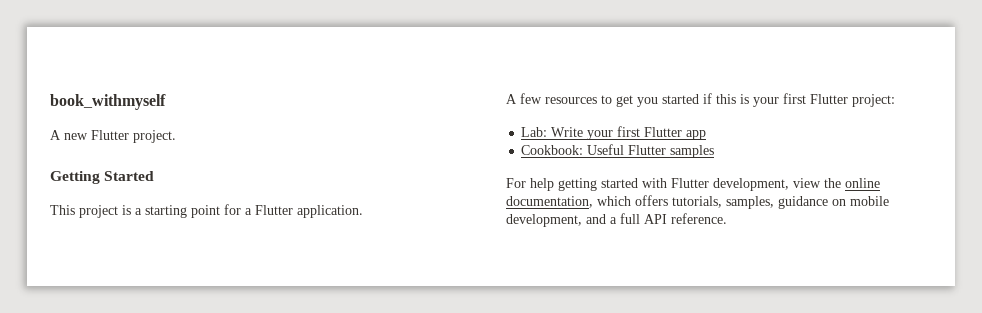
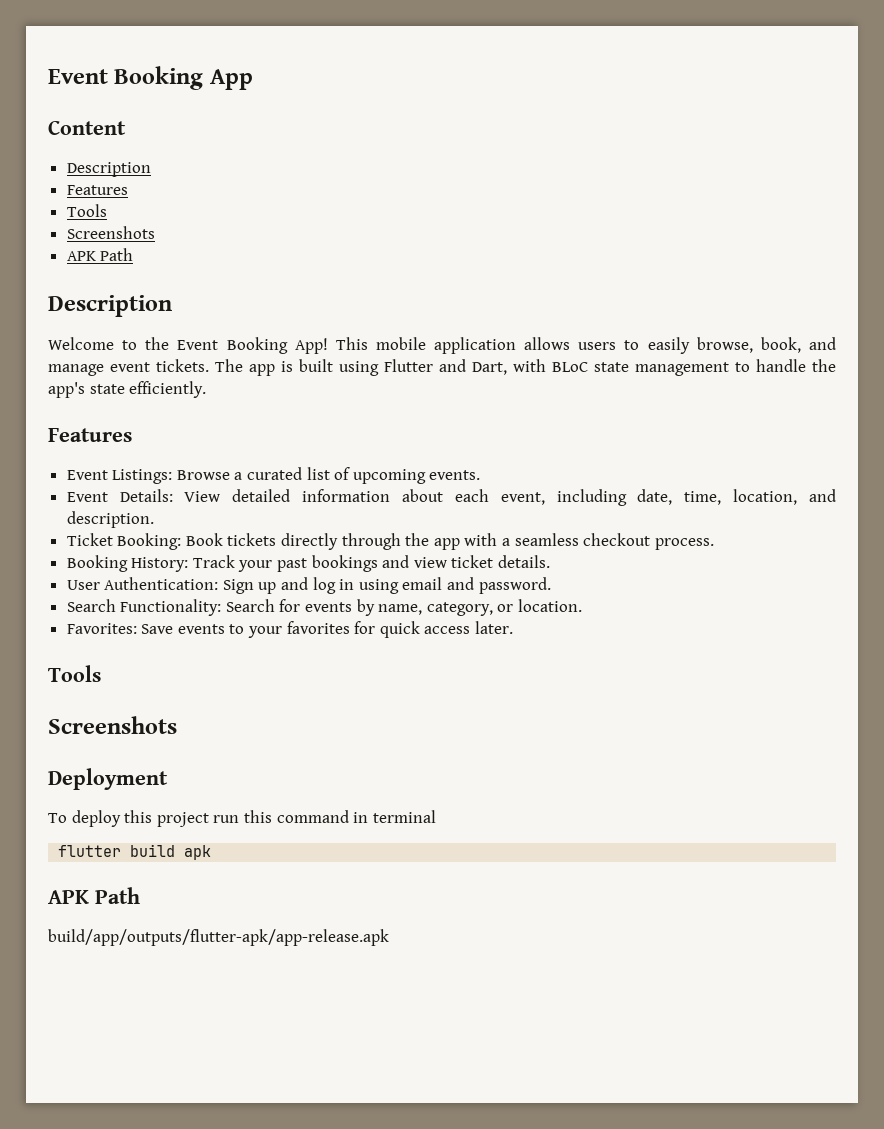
- book_withmyself
- A new Flutter project.
- Getting Started
- This project is a starting point for a Flutter application.
- A few resources to get you started if this is your first Flutter project:
- Lab: Write your first Flutter app
- Cookbook: Useful Flutter samples
- For help getting started with Flutter development, view the online documentation, which offers tutorials, samples, guidance on mobile development, and a full API reference.
+ Event Booking App
+ Content
+ Description
+ Features
+ Tools
+ Screenshots
+ APK Path
+ Description
+ Welcome to the Event Booking App! This mobile application allows users to easily browse, book, and manage event tickets. The app is built using Flutter and Dart, with BLoC state management to handle the app's state efficiently.
+ Features
+ Event Listings: Browse a curated list of upcoming events.
+ Event Details: View detailed information about each event, including date, time, location, and description.
+ Ticket Booking: Book tickets directly through the app with a seamless checkout process.
+ Booking History: Track your past bookings and view ticket details.
+ User Authentication: Sign up and log in using email and password.
+ Search Functionality: Search for events by name, category, or location.
+ Favorites: Save events to your favorites for quick access later.
+ Tools
+ Screenshots
+ Deployment
+ To deploy this project run this command in terminal
+ flutter build apk
+ APK Path
+ build/app/outputs/flutter-apk/app-release.apk

